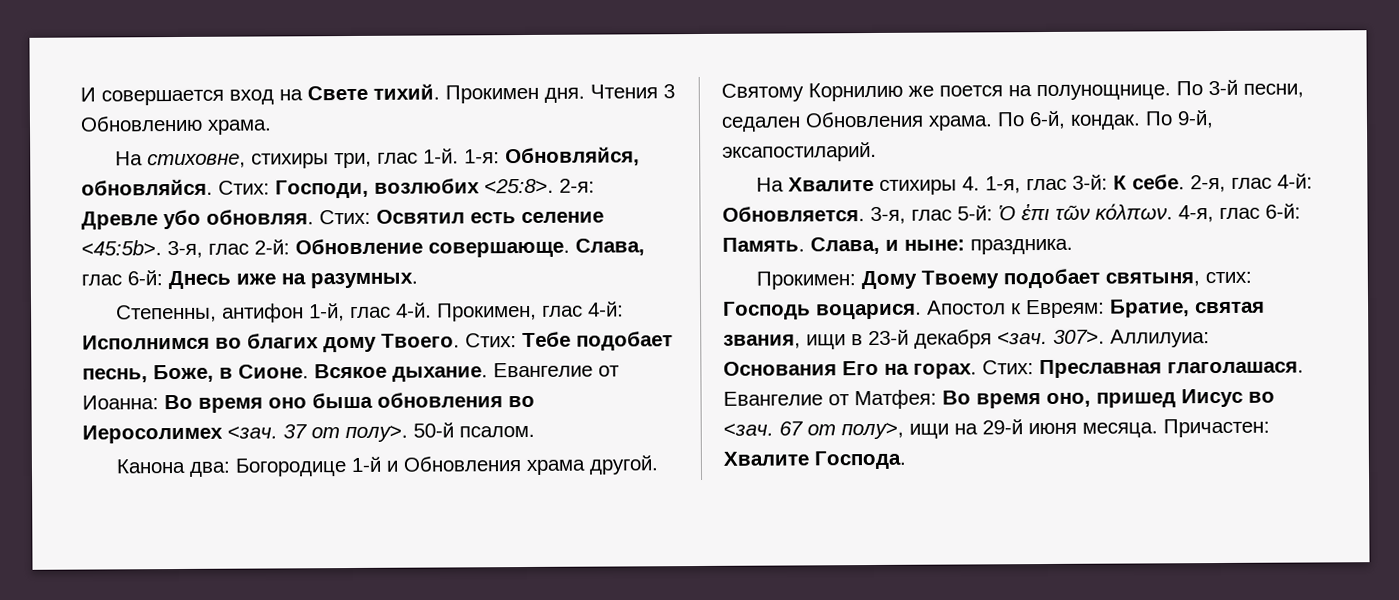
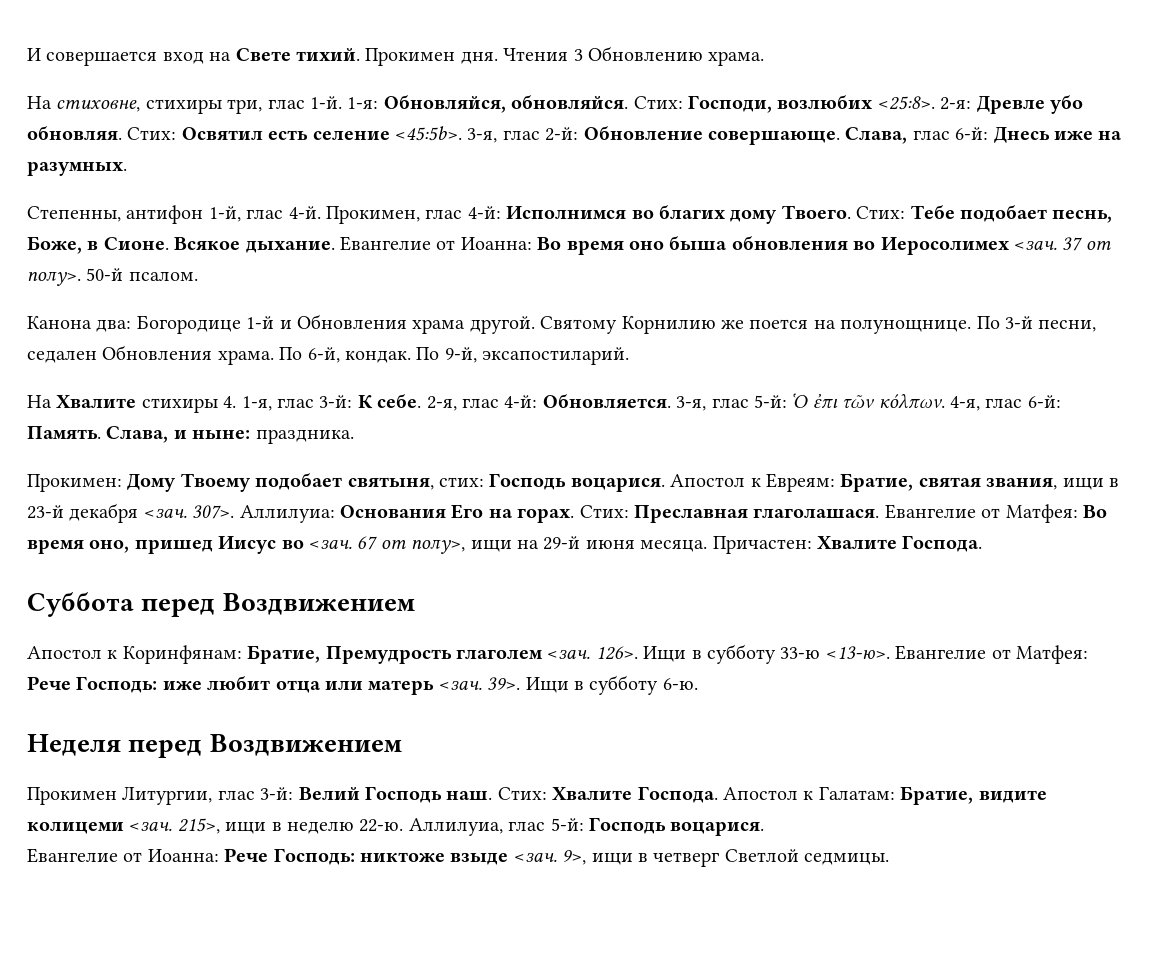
+ Суббота перед Воздвижением
+ Апостол к Коринфянам: Братие, Премудрость глаголем <зач. 126>. Ищи в субботу 33-ю <13-ю>. Евангелие от Матфея: Рече Господь: иже любит отца или матерь <зач. 39>. Ищи в субботу 6-ю.
+ Неделя перед Воздвижением
+ Прокимен Литургии, глас 3-й: Велий Господь наш. Стих: Хвалите Господа. Апостол к Галатам: Братие, видите колицеми <зач. 215>, ищи в неделю 22-ю. Аллилуиа, глас 5-й: Господь воцарися.
+ Евангелие от Иоанна: Рече Господь: никтоже взыде <зач. 9>, ищи в четверг Светлой седмицы.

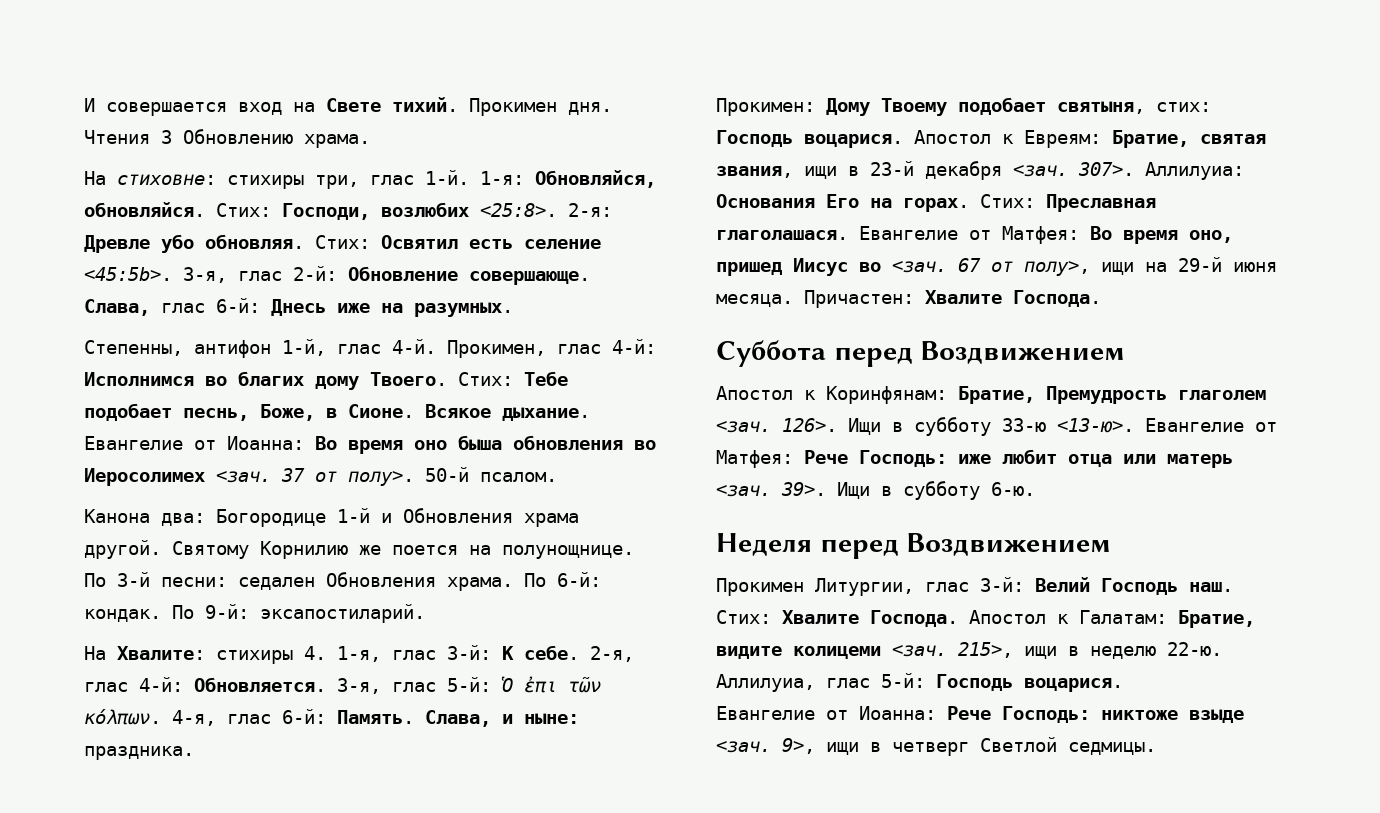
- На стиховне, стихиры три, глас 1-й.
+ На стиховне: стихиры три, глас 1-й.
- По 3-й песни, седален Обновления храма.
+ По 3-й песни: седален Обновления храма.
- По 6-й, кондак.
+ По 6-й: кондак.
- По 9-й, эксапостиларий.
+ По 9-й: эксапостиларий.
- На Хвалите стихиры 4. 1-я, глас 3-й: К себе.
+ На Хвалите: стихиры 4. 1-я, глас 3-й: К себе.

